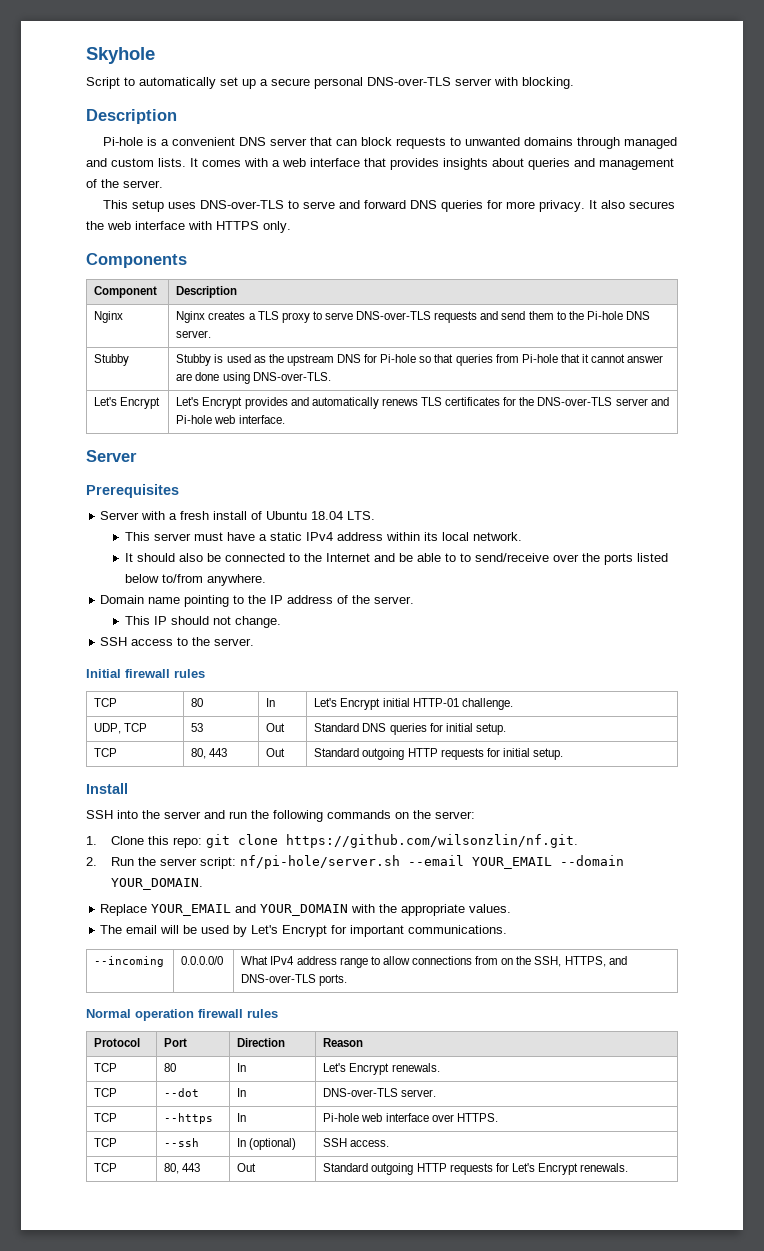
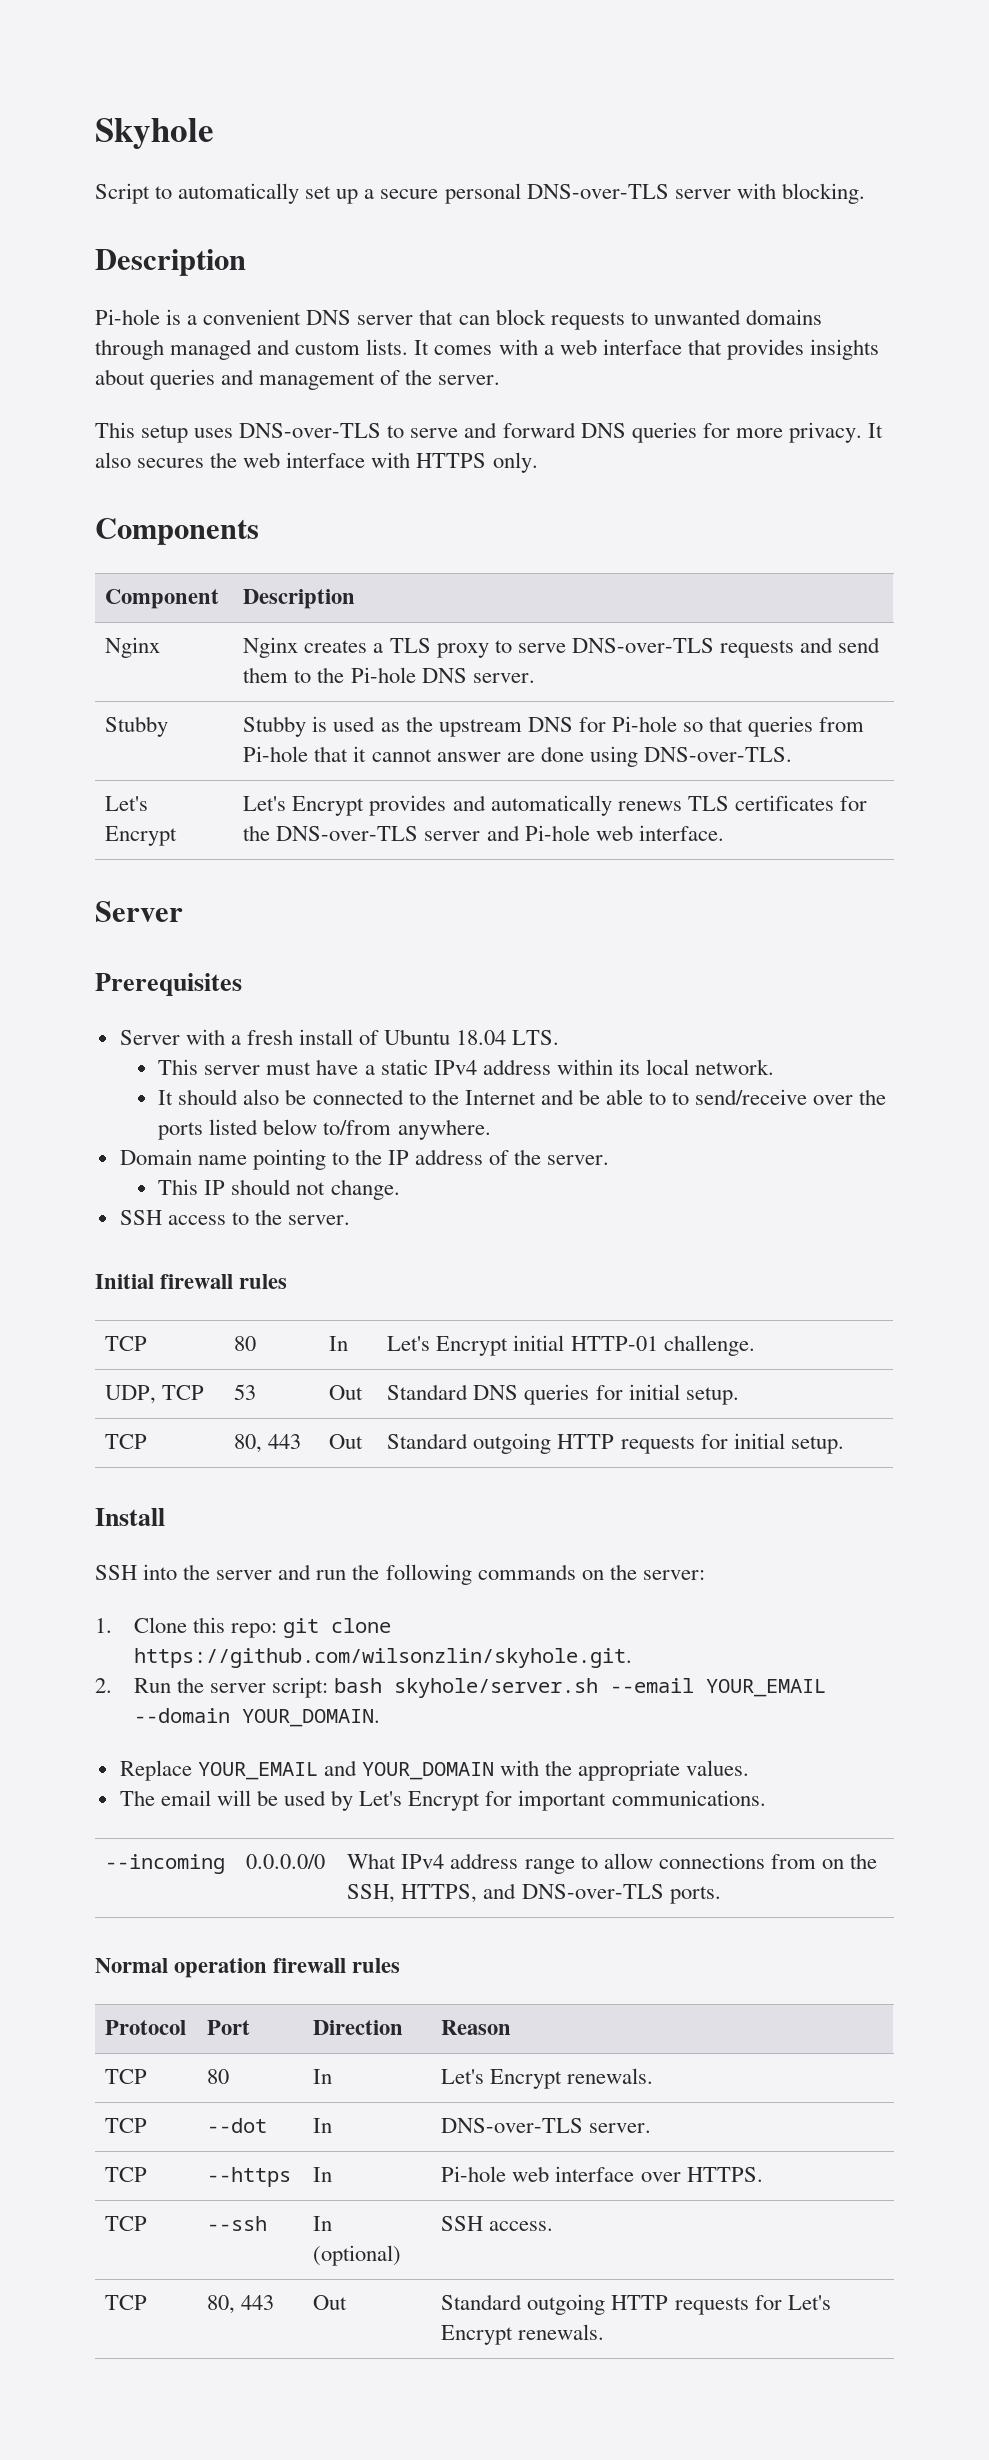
- 1. Clone this repo: git clone https://github.com/wilsonzlin/nf.git.
+ 1. Clone this repo: git clone https://github.com/wilsonzlin/skyhole.git.
- 2. Run the server script: nf/pi-hole/server.sh --email YOUR_EMAIL --domain YOUR_DOMAIN.
+ 2. Run the server script: bash skyhole/server.sh --email YOUR_EMAIL --domain YOUR_DOMAIN.

